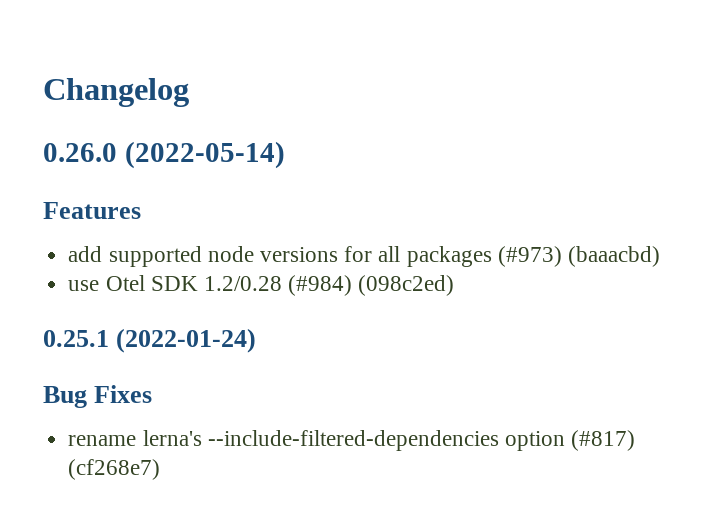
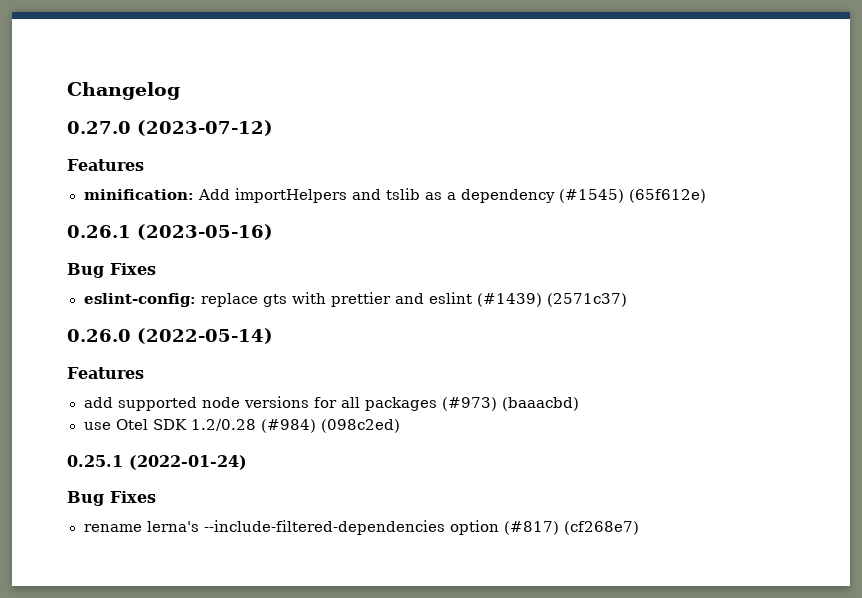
+ 0.27.0 (2023-07-12)
+ Features
+ minification: Add importHelpers and tslib as a dependency (#1545) (65f612e)
+ 0.26.1 (2023-05-16)
+ Bug Fixes
+ eslint-config: replace gts with prettier and eslint (#1439) (2571c37)

